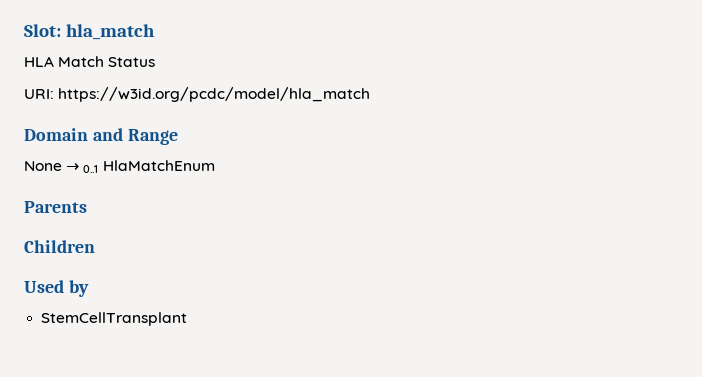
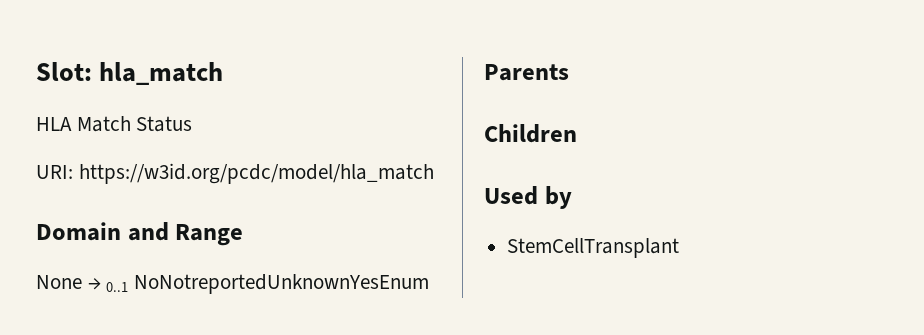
- None → 0..1 HlaMatchEnum
+ None → 0..1 NoNotreportedUnknownYesEnum

